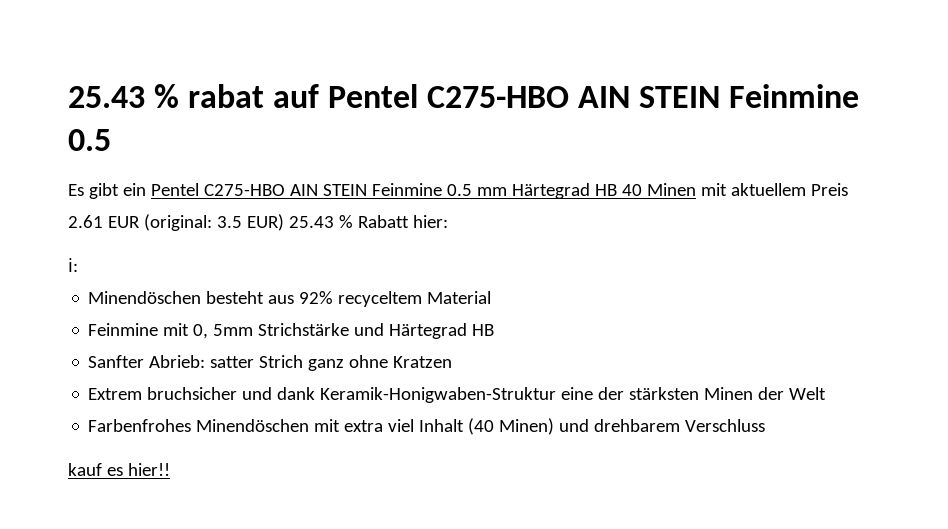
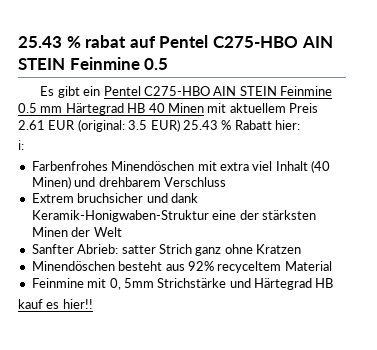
+ Farbenfrohes Minendöschen mit extra viel Inhalt (40 Minen) und drehbarem Verschluss
+ Extrem bruchsicher und dank Keramik-Honigwaben-Struktur eine der stärksten Minen der Welt
+ Sanfter Abrieb: satter Strich ganz ohne Kratzen
- Sanfter Abrieb: satter Strich ganz ohne Kratzen
- Extrem bruchsicher und dank Keramik-Honigwaben-Struktur eine der stärksten Minen der Welt
- Farbenfrohes Minendöschen mit extra viel Inhalt (40 Minen) und drehbarem Verschluss

